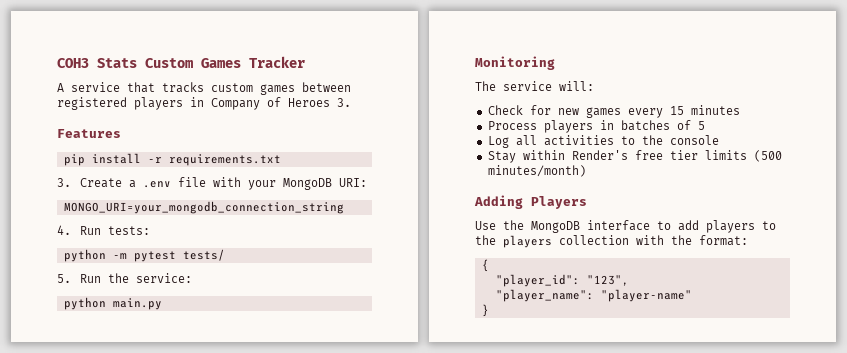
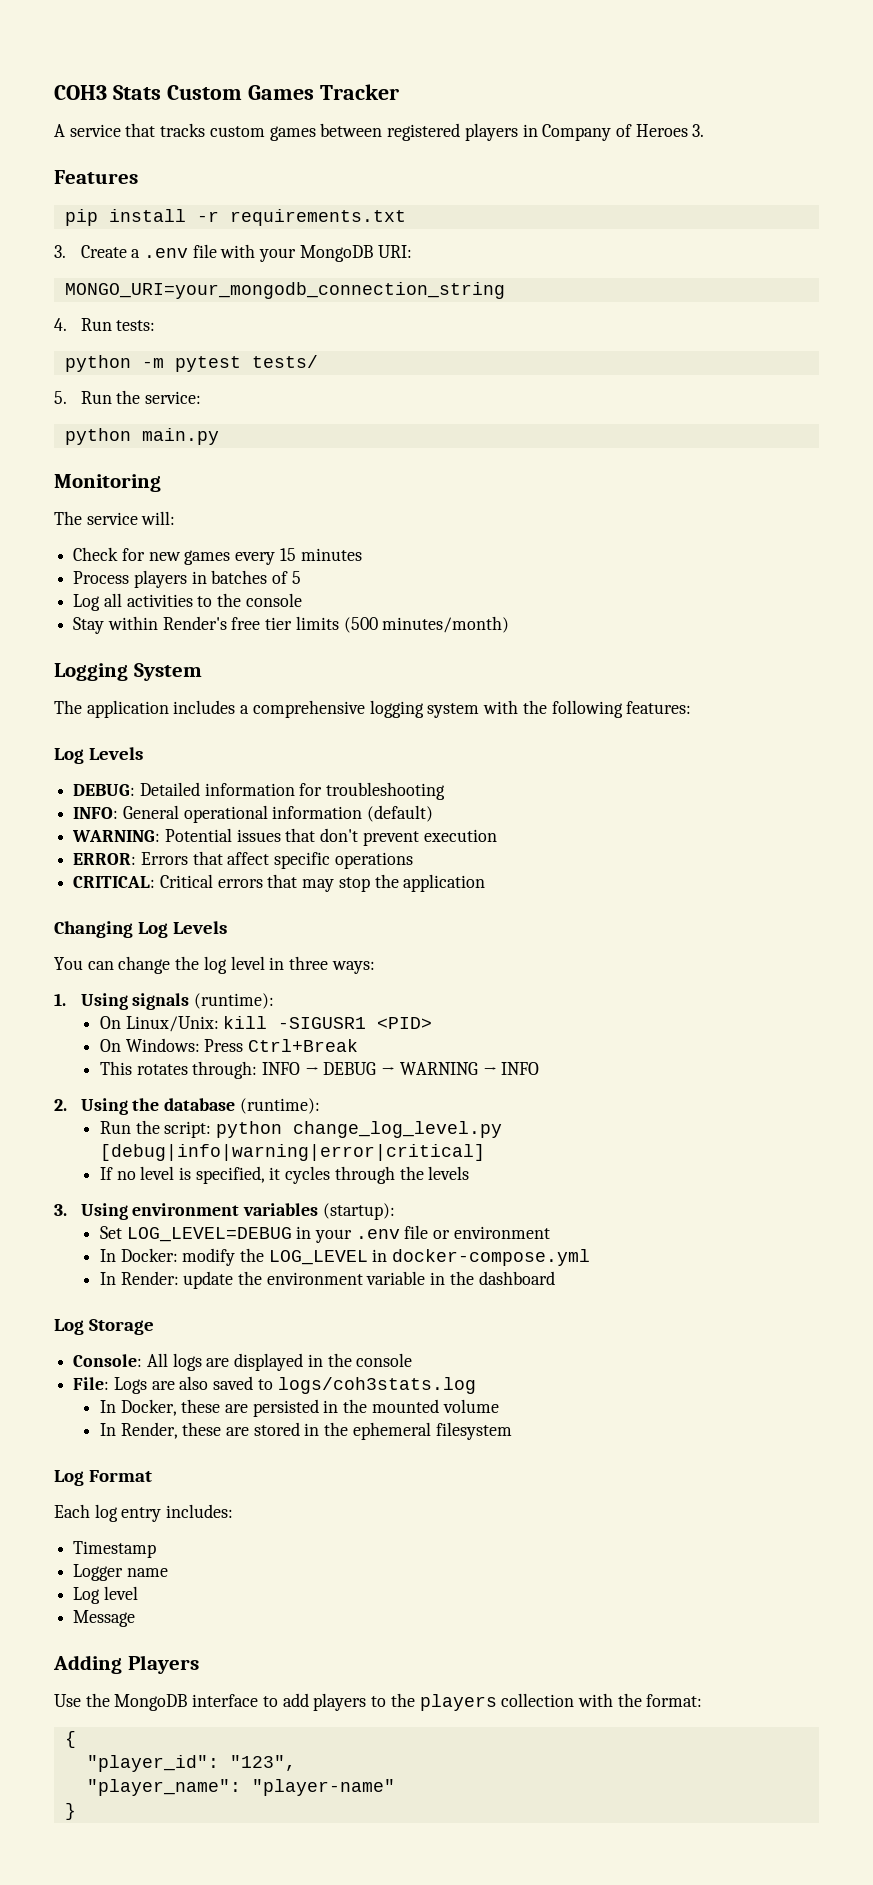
+ Logging System
+ The application includes a comprehensive logging system with the following features:
+ Log Levels
+ DEBUG: Detailed information for troubleshooting
+ INFO: General operational information (default)
+ WARNING: Potential issues that don't prevent execution
+ ERROR: Errors that affect specific operations
+ CRITICAL: Critical errors that may stop the application
+ Changing Log Levels
+ You can change the log level in three ways:
+ 1. Using signals (runtime):
+ On Linux/Unix: kill -SIGUSR1 <PID>
+ On Windows: Press Ctrl+Break
+ This rotates through: INFO → DEBUG → WARNING → INFO
+ 2. Using the database (runtime):
+ Run the script: python change_log_level.py [debug|info|warning|error|critical]
+ If no level is specified, it cycles through the levels
+ 3. Using environment variables (startup):
+ Set LOG_LEVEL=DEBUG in your .env file or environment
+ In Docker: modify the LOG_LEVEL in docker-compose.yml
+ In Render: update the environment variable in the dashboard
+ Log Storage
+ Console: All logs are displayed in the console
+ File: Logs are also saved to logs/coh3stats.log
+ In Docker, these are persisted in the mounted volume
+ In Render, these are stored in the ephemeral filesystem
+ Log Format
+ Each log entry includes:
+ Timestamp
+ Logger name
+ Log level
+ Message

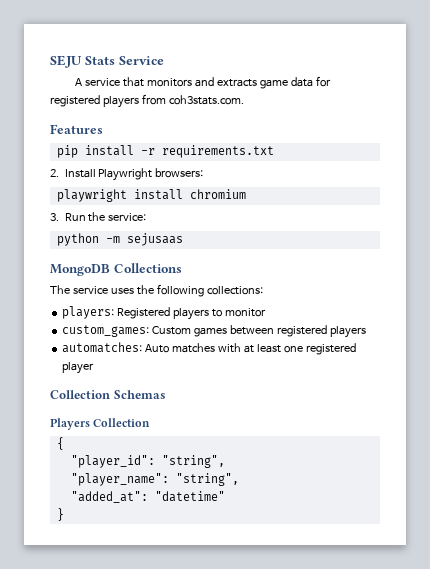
- COH3 Stats Custom Games Tracker
- A service that tracks custom games between registered players in Company of Heroes 3.
+ SEJU Stats Service
+ A service that monitors and extracts game data for registered players from coh3stats.com.
- 3. Create a .env file with your MongoDB URI:
- MONGO_URI=your_mongodb_connection_string
- 4. Run tests:
- python -m pytest tests/
- 5. Run the service:
- python main.py
- Monitoring
- The service will:
- Check for new games every 15 minutes
- Process players in batches of 5
- Log all activities to the console
- Stay within Render's free tier limits (500 minutes/month)
- Logging System
- The application includes a comprehensive logging system with the following features:
- Log Levels
- DEBUG: Detailed information for troubleshooting
- INFO: General operational information (default)
- WARNING: Potential issues that don't prevent execution
- ERROR: Errors that affect specific operations
- CRITICAL: Critical errors that may stop the application
- Changing Log Levels
- You can change the log level in three ways:
- 1. Using signals (runtime):
- On Linux/Unix: kill -SIGUSR1 <PID>
- On Windows: Press Ctrl+Break
- This rotates through: INFO → DEBUG → WARNING → INFO
- 2. Using the database (runtime):
- Run the script: python change_log_level.py [debug|info|warning|error|critical]
- If no level is specified, it cycles through the levels
- 3. Using environment variables (startup):
- Set LOG_LEVEL=DEBUG in your .env file or environment
- In Docker: modify the LOG_LEVEL in docker-compose.yml
- In Render: update the environment variable in the dashboard
- Log Storage
- Console: All logs are displayed in the console
- File: Logs are also saved to logs/coh3stats.log
- In Docker, these are persisted in the mounted volume
- In Render, these are stored in the ephemeral filesystem
- Log Format
- Each log entry includes:
- Timestamp
- Logger name
- Log level
- Message
- Adding Players
- Use the MongoDB interface to add players to the players collection with the format:
+ 2. Install Playwright browsers:
+ playwright install chromium
+ 3. Run the service:
+ python -m sejusaas
+ MongoDB Collections
+ The service uses the following collections:
+ players: Registered players to monitor
+ custom_games: Custom games between registered players
+ automatches: Auto matches with at least one registered player
+ Collection Schemas
+ Players Collection
- "player_id": "123",
+ "player_id": "string",
- "player_name": "player-name"
+ "player_name": "string",
+ "added_at": "datetime"

